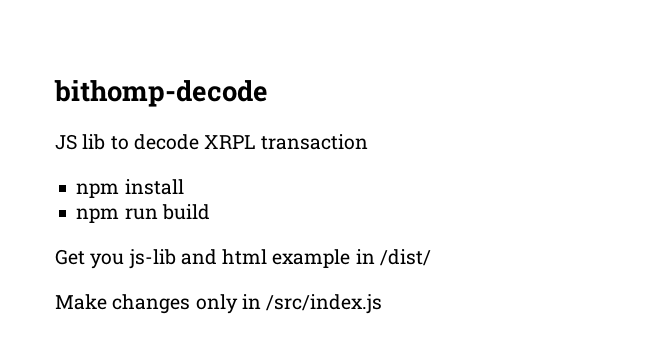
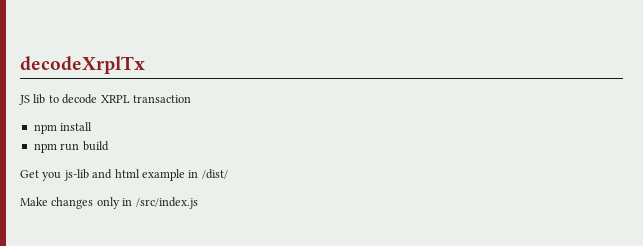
- bithomp-decode
+ decodeXrplTx

